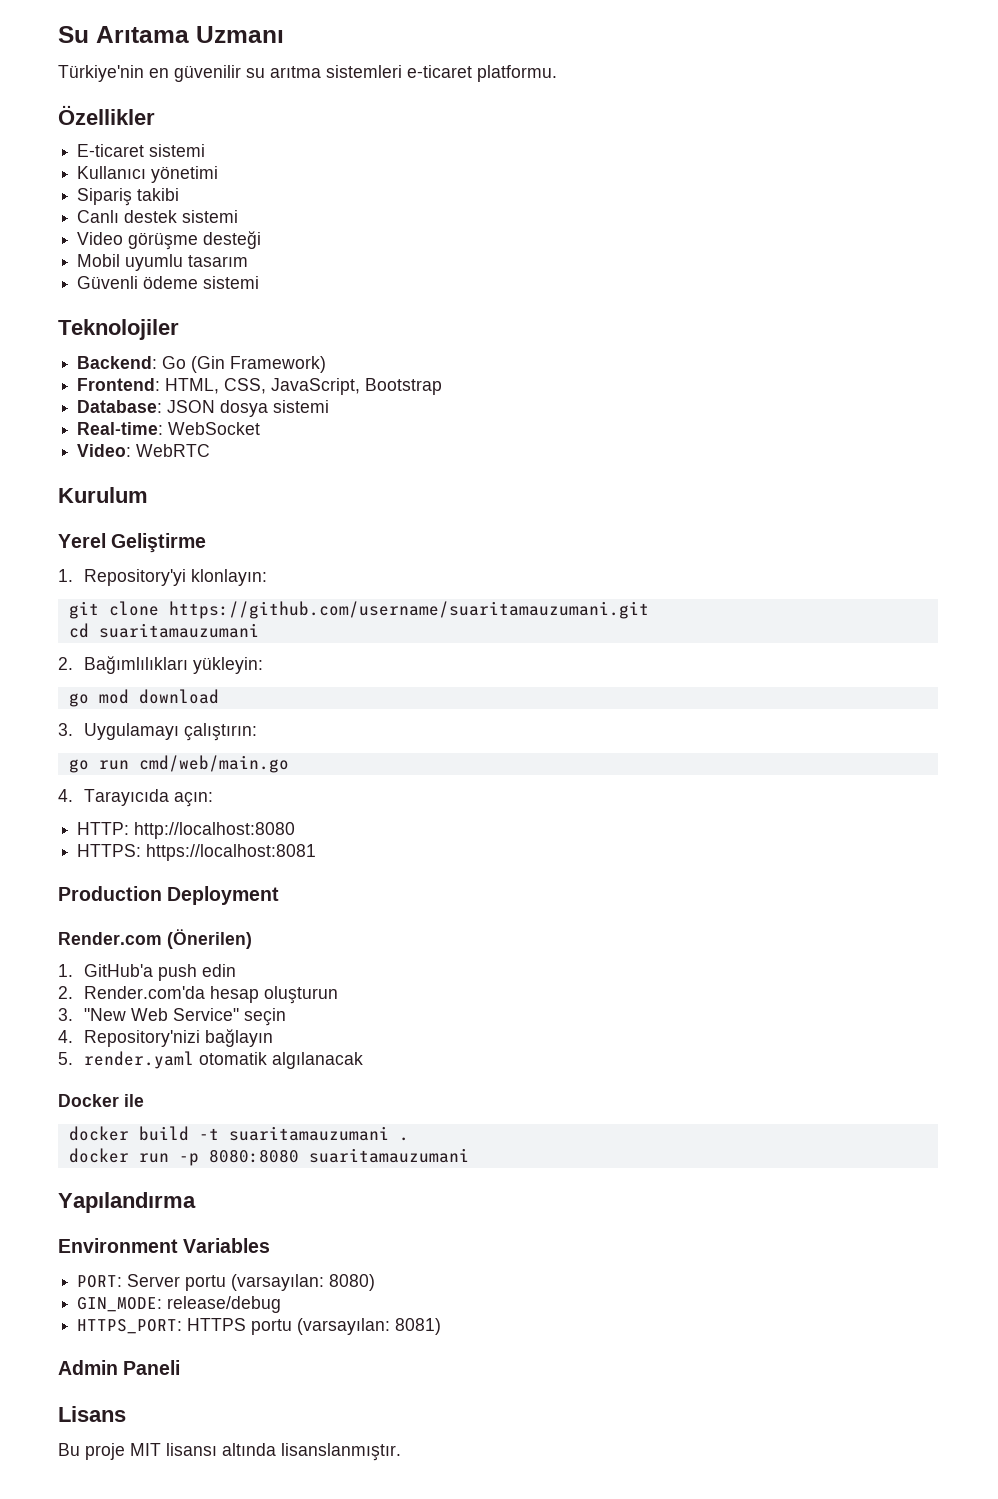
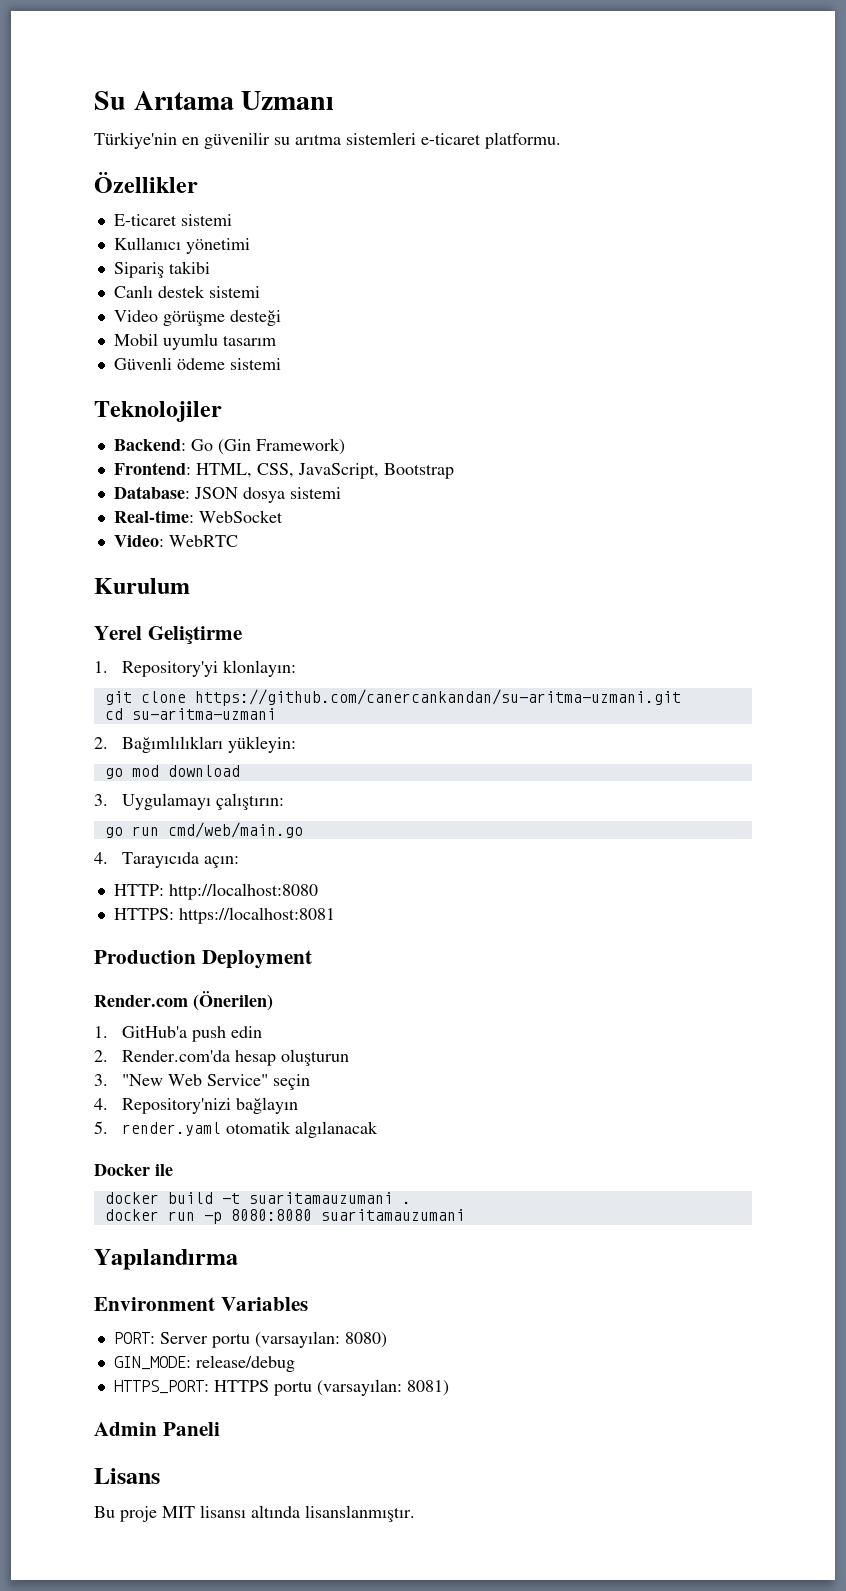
- git clone https://github.com/username/suaritamauzumani.git
+ git clone https://github.com/canercankandan/su-aritma-uzmani.git
- cd suaritamauzumani
+ cd su-aritma-uzmani

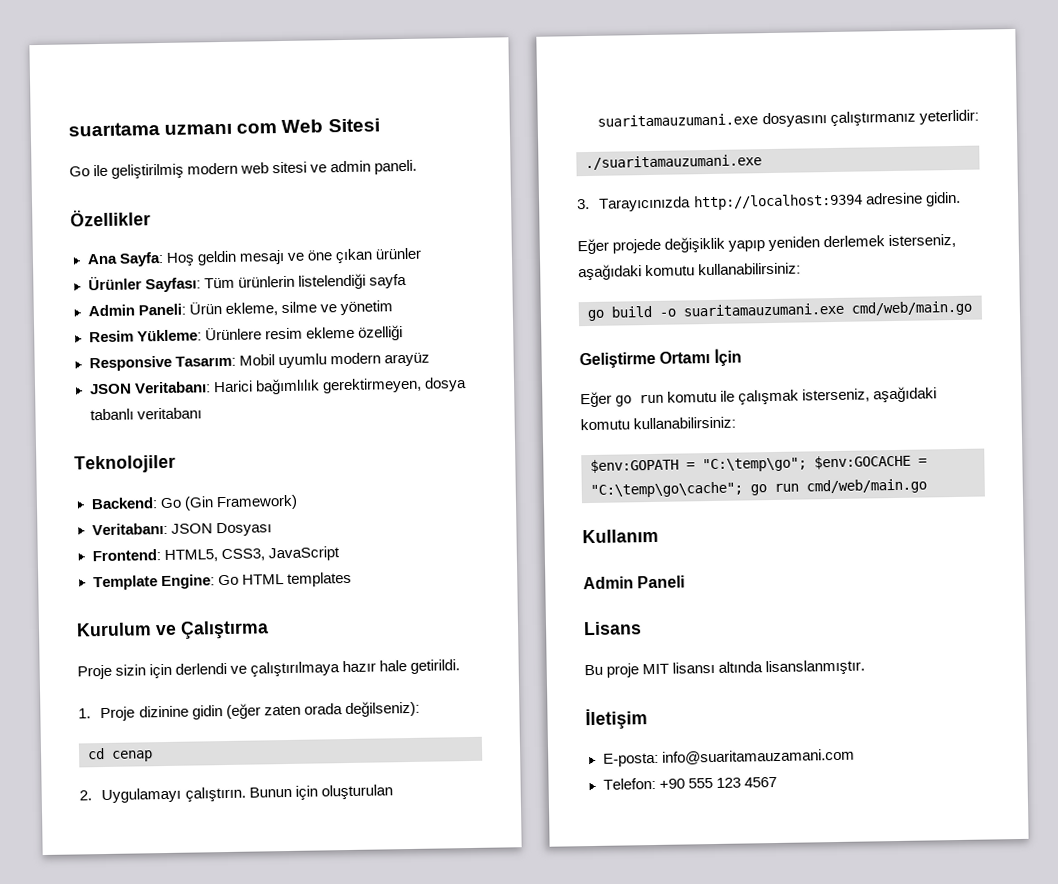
- Su Arıtama Uzmanı
- Türkiye'nin en güvenilir su arıtma sistemleri e-ticaret platformu.
+ suarıtama uzmanı com Web Sitesi
+ Go ile geliştirilmiş modern web sitesi ve admin paneli.
  Özellikler
- E-ticaret sistemi
- Kullanıcı yönetimi
- Sipariş takibi
- Canlı destek sistemi
- Video görüşme desteği
- Mobil uyumlu tasarım
- Güvenli ödeme sistemi
+ Ana Sayfa: Hoş geldin mesajı ve öne çıkan ürünler
+ Ürünler Sayfası: Tüm ürünlerin listelendiği sayfa
+ Admin Paneli: Ürün ekleme, silme ve yönetim
+ Resim Yükleme: Ürünlere resim ekleme özelliği
+ Responsive Tasarım: Mobil uyumlu modern arayüz
+ JSON Veritabanı: Harici bağımlılık gerektirmeyen, dosya tabanlı veritabanı
- Frontend: HTML, CSS, JavaScript, Bootstrap
- Database: JSON dosya sistemi
- Real-time: WebSocket
- Video: WebRTC
- Kurulum
- Yerel Geliştirme
- 1. Repository'yi klonlayın:
- git clone https://github.com/canercankandan/su-aritma-uzmani.git
- cd su-aritma-uzmani
- 2. Bağımlılıkları yükleyin:
- go mod download
- 3. Uygulamayı çalıştırın:
- go run cmd/web/main.go
- 4. Tarayıcıda açın:
- HTTP: http://localhost:8080
- HTTPS: https://localhost:8081
- Production Deployment
- Render.com (Önerilen)
- 1. GitHub'a push edin
- 2. Render.com'da hesap oluşturun
- 3. "New Web Service" seçin
- 4. Repository'nizi bağlayın
- 5. render.yaml otomatik algılanacak
- Docker ile
- docker build -t suaritamauzumani .
- docker run -p 8080:8080 suaritamauzumani
- Yapılandırma
- Environment Variables
- PORT: Server portu (varsayılan: 8080)
- GIN_MODE: release/debug
- HTTPS_PORT: HTTPS portu (varsayılan: 8081)
+ Veritabanı: JSON Dosyası
+ Frontend: HTML5, CSS3, JavaScript
+ Template Engine: Go HTML templates
+ Kurulum ve Çalıştırma
+ Proje sizin için derlendi ve çalıştırılmaya hazır hale getirildi.
+ 1. Proje dizinine gidin (eğer zaten orada değilseniz):
+ cd cenap
+ 2. Uygulamayı çalıştırın. Bunun için oluşturulan suaritamauzumani.exe dosyasını çalıştırmanız yeterlidir:
+ ./suaritamauzumani.exe
+ 3. Tarayıcınızda http://localhost:9394 adresine gidin.
+ Eğer projede değişiklik yapıp yeniden derlemek isterseniz, aşağıdaki komutu kullanabilirsiniz:
+ go build -o suaritamauzumani.exe cmd/web/main.go
+ Geliştirme Ortamı İçin
+ Eğer go run komutu ile çalışmak isterseniz, aşağıdaki komutu kullanabilirsiniz:
+ $env:GOPATH = "C:\temp\go"; $env:GOCACHE = "C:\temp\go\cache"; go run cmd/web/main.go
+ Kullanım
+ İletişim
+ E-posta: info@suaritamauzamani.com
+ Telefon: +90 555 123 4567

